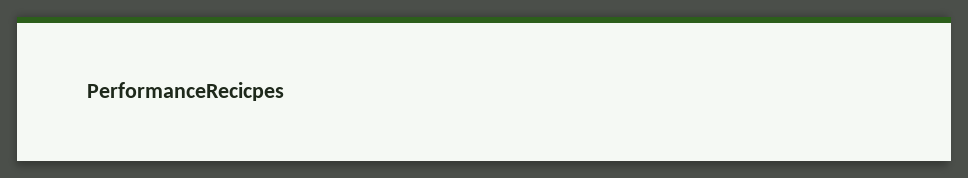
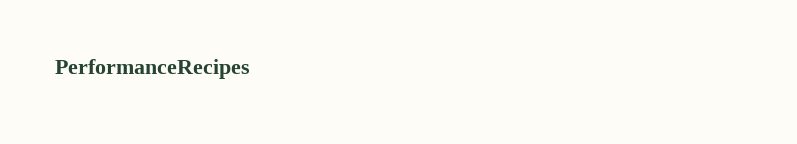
- PerformanceRecicpes
+ PerformanceRecipes

